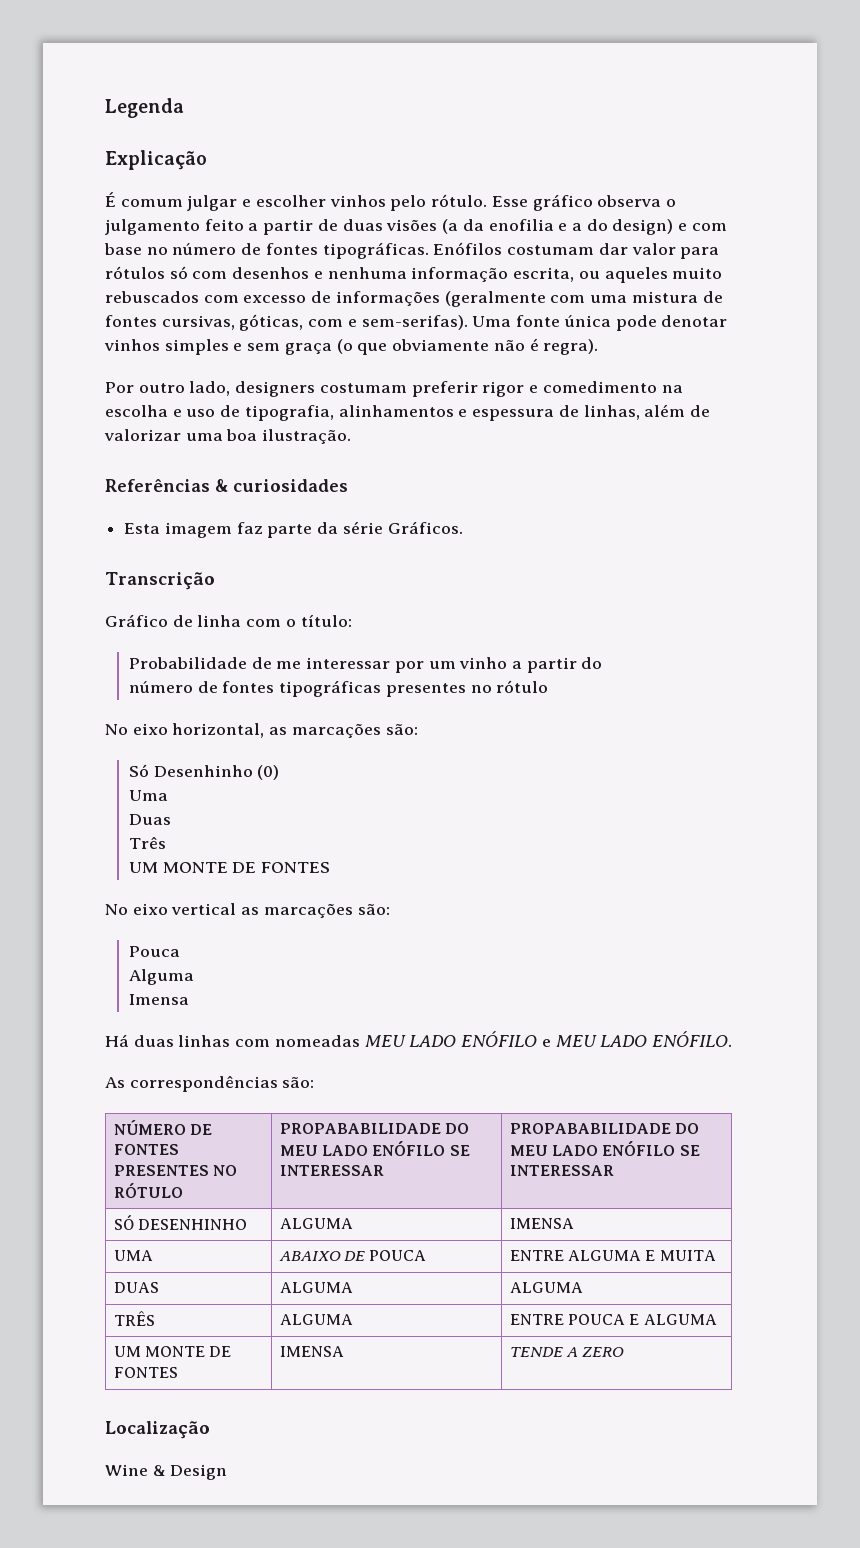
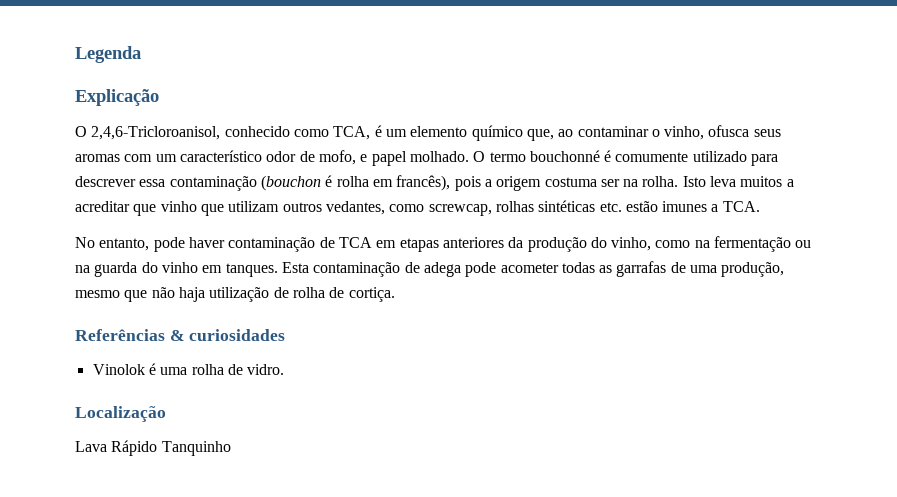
- É comum julgar e escolher vinhos pelo rótulo. Esse gráfico observa o julgamento feito a partir de duas visões (a da enofilia e a do design) e com base no número de fontes tipográficas. Enófilos costumam dar valor para rótulos só com desenhos e nenhuma informação escrita, ou aqueles muito rebuscados com excesso de informações (geralmente com uma mistura de fontes cursivas, góticas, com e sem-serifas). Uma fonte única pode denotar vinhos simples e sem graça (o que obviamente não é regra).
- Por outro lado, designers costumam preferir rigor e comedimento na escolha e uso de tipografia, alinhamentos e espessura de linhas, além de valorizar uma boa ilustração.
+ O 2,4,6-Tricloroanisol, conhecido como TCA, é um elemento químico que, ao contaminar o vinho, ofusca seus aromas com um característico odor de mofo, e papel molhado. O termo bouchonné é comumente utilizado para descrever essa contaminação (bouchon é rolha em francês), pois a origem costuma ser na rolha. Isto leva muitos a acreditar que vinho que utilizam outros vedantes, como screwcap, rolhas sintéticas etc. estão imunes a TCA.
+ No entanto, pode haver contaminação de TCA em etapas anteriores da produção do vinho, como na fermentação ou na guarda do vinho em tanques. Esta contaminação de adega pode acometer todas as garrafas de uma produção, mesmo que não haja utilização de rolha de cortiça.
  Referências & curiosidades
- Esta imagem faz parte da série Gráficos.
- Transcrição
- Gráfico de linha com o título:
- Probabilidade de me interessar por um vinho a partir do
- número de fontes tipográficas presentes no rótulo
- No eixo horizontal, as marcações são:
- Só Desenhinho (0)
- Uma
- Duas
- Três
- UM MONTE DE FONTES
- No eixo vertical as marcações são:
- Pouca
- Alguma
- Imensa
- Há duas linhas com nomeadas MEU LADO ENÓFILO e MEU LADO ENÓFILO.
- As correspondências são:
- NÚMERO DE FONTES PRESENTES NO RÓTULO | PROPABABILIDADE DO MEU LADO ENÓFILO SE INTERESSAR | PROPABABILIDADE DO MEU LADO ENÓFILO SE INTERESSAR
- SÓ DESENHINHO | ALGUMA | IMENSA
- UMA | ABAIXO DE POUCA | ENTRE ALGUMA E MUITA
- DUAS | ALGUMA | ALGUMA
- TRÊS | ALGUMA | ENTRE POUCA E ALGUMA
- UM MONTE DE FONTES | IMENSA | TENDE A ZERO
+ Vinolok é uma rolha de vidro.
  Localização
- Wine & Design
+ Lava Rápido Tanquinho

